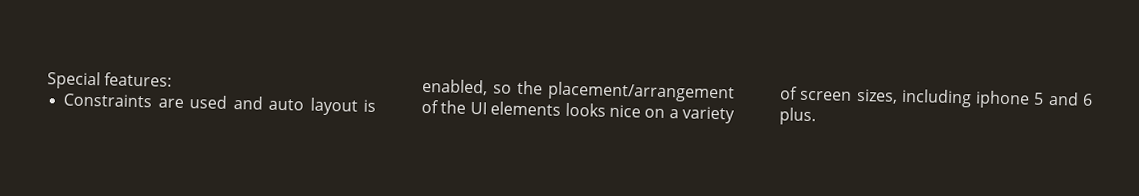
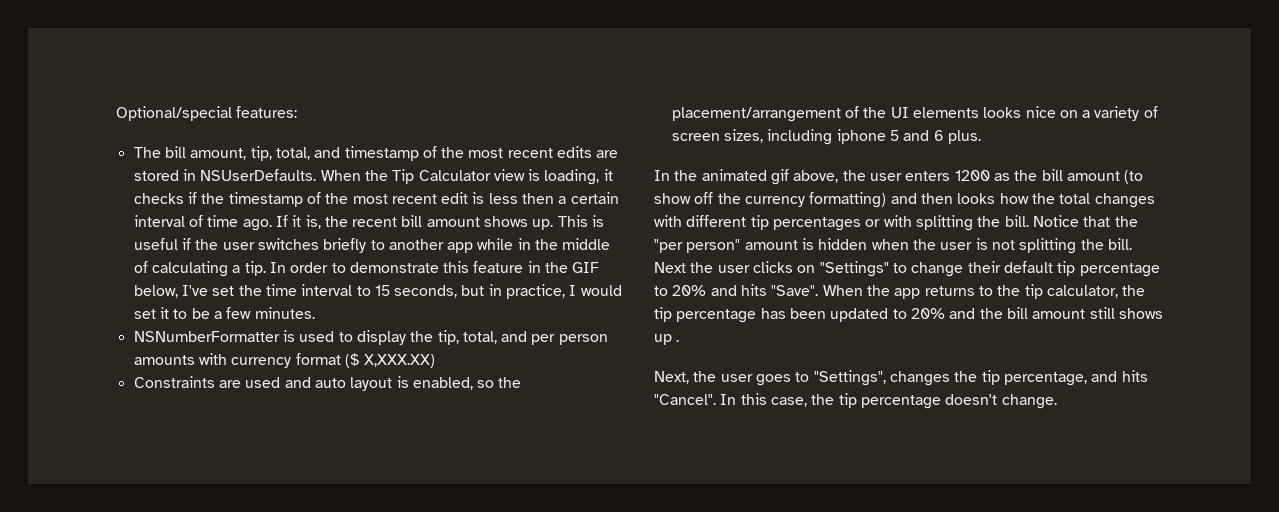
- Special features:
+ Optional/special features:
+ The bill amount, tip, total, and timestamp of the most recent edits are stored in NSUserDefaults. When the Tip Calculator view is loading, it checks if the timestamp of the most recent edit is less then a certain interval of time ago. If it is, the recent bill amount shows up. This is useful if the user switches briefly to another app while in the middle of calculating a tip. In order to demonstrate this feature in the GIF below, I've set the time interval to 15 seconds, but in practice, I would set it to be a few minutes.
+ NSNumberFormatter is used to display the tip, total, and per person amounts with currency format ($ X,XXX.XX)
+ In the animated gif above, the user enters 1200 as the bill amount (to show off the currency formatting) and then looks how the total changes with different tip percentages or with splitting the bill. Notice that the "per person" amount is hidden when the user is not splitting the bill. Next the user clicks on "Settings" to change their default tip percentage to 20% and hits "Save". When the app returns to the tip calculator, the tip percentage has been updated to 20% and the bill amount still shows up .
+ Next, the user goes to "Settings", changes the tip percentage, and hits "Cancel". In this case, the tip percentage doesn't change.

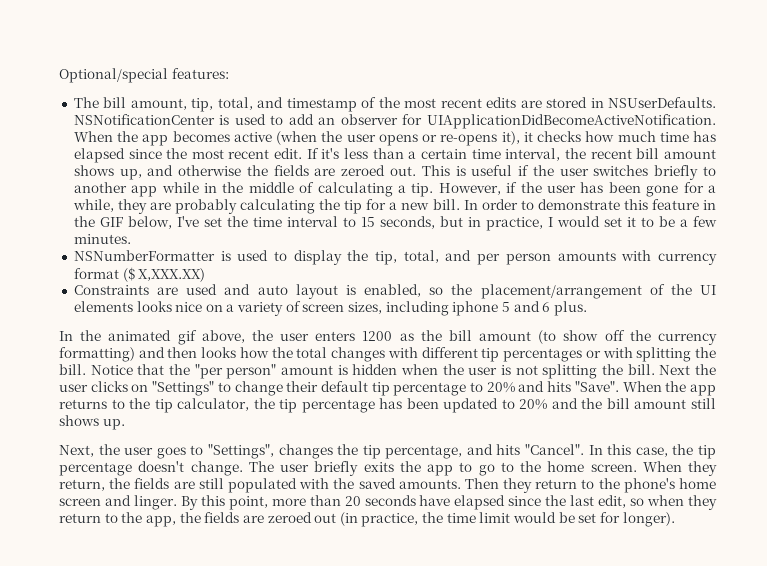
- When the Tip Calculator view is loading, it checks if the timestamp of the most recent edit is less then a certain interval of time ago. If it is, the recent bill amount shows up.
+ NSNotificationCenter is used to add an observer for UIApplicationDidBecomeActiveNotification. When the app becomes active (when the user opens or re-opens it), it checks how much time has elapsed since the most recent edit. If it's less than a certain time interval, the recent bill amount shows up, and otherwise the fields are zeroed out.
+ However, if the user has been gone for a while, they are probably calculating the tip for a new bill.
- When the app returns to the tip calculator, the tip percentage has been updated to 20% and the bill amount still shows up .
+ When the app returns to the tip calculator, the tip percentage has been updated to 20% and the bill amount still shows up.
+ The user briefly exits the app to go to the home screen. When they return, the fields are still populated with the saved amounts. Then they return to the phone's home screen and linger. By this point, more than 20 seconds have elapsed since the last edit, so when they return to the app, the fields are zeroed out (in practice, the time limit would be set for longer).

